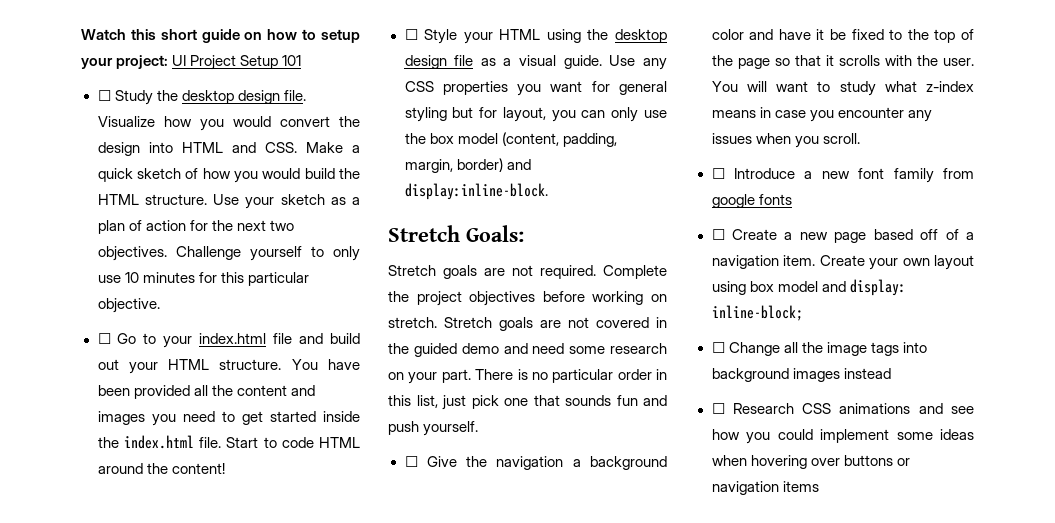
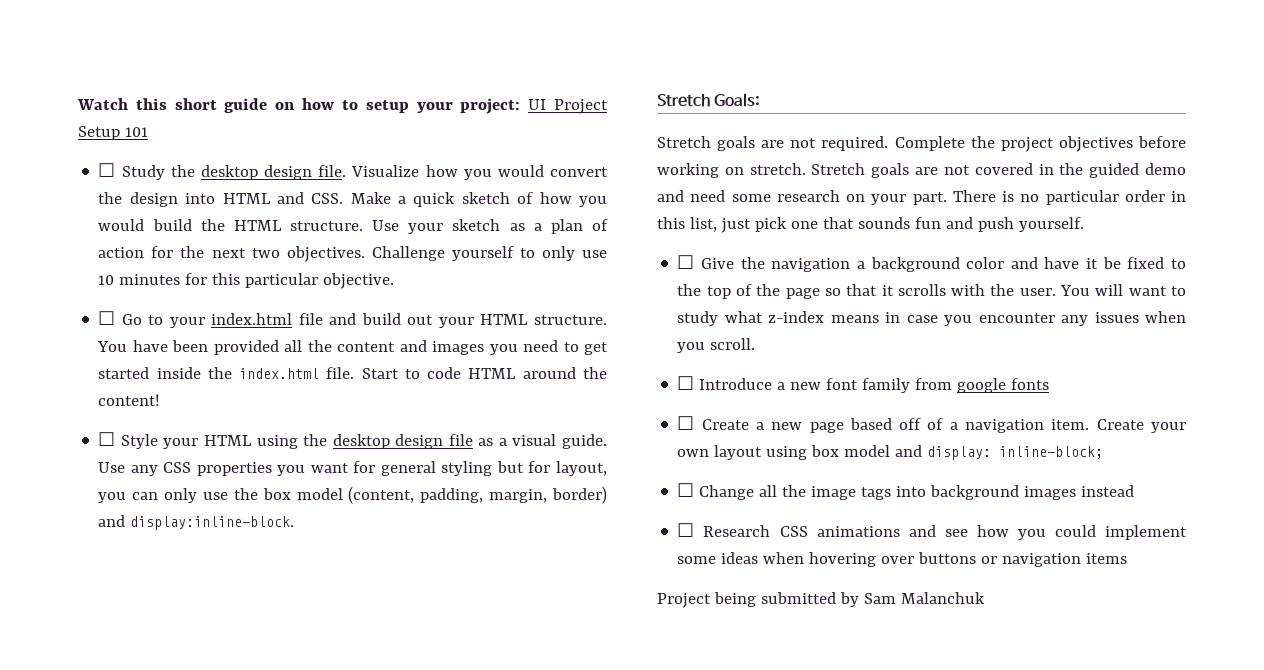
+ Project being submitted by Sam Malanchuk

